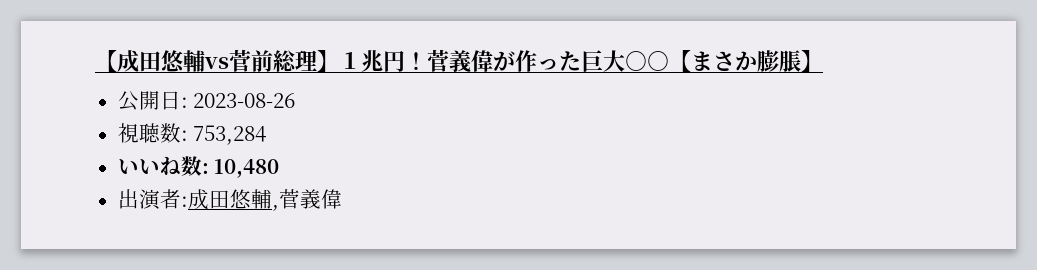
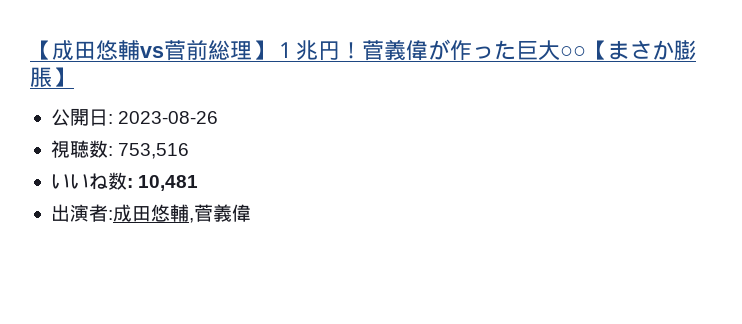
- 視聴数: 753,284
+ 視聴数: 753,516
- いいね数: 10,480
+ いいね数: 10,481

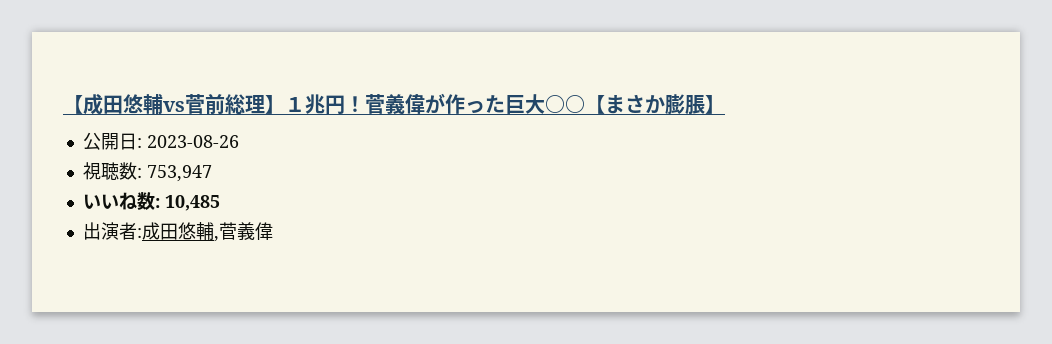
- 視聴数: 753,516
+ 視聴数: 753,947
- いいね数: 10,481
+ いいね数: 10,485

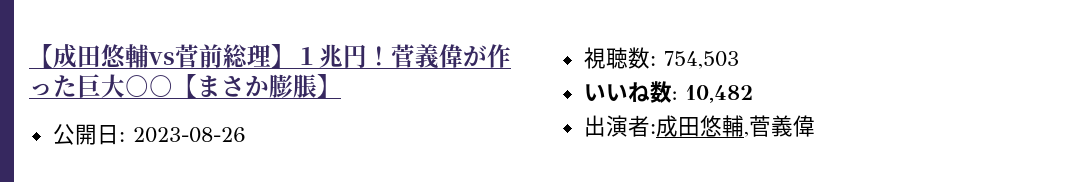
- 視聴数: 753,947
+ 視聴数: 754,503
- いいね数: 10,485
+ いいね数: 10,482

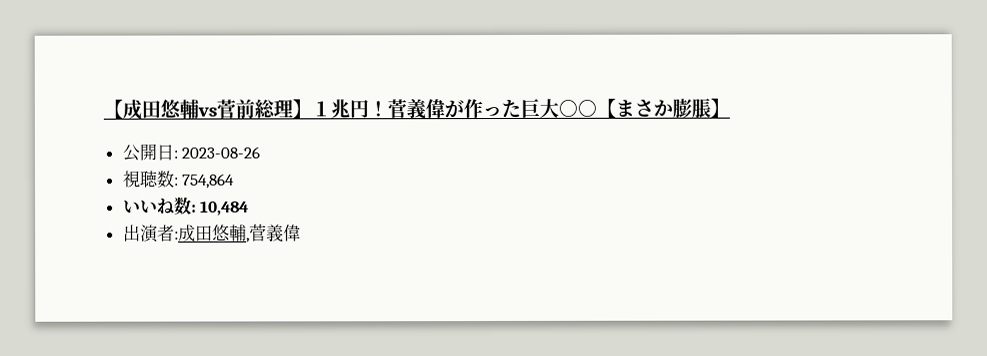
- 視聴数: 754,503
+ 視聴数: 754,864
- いいね数: 10,482
+ いいね数: 10,484

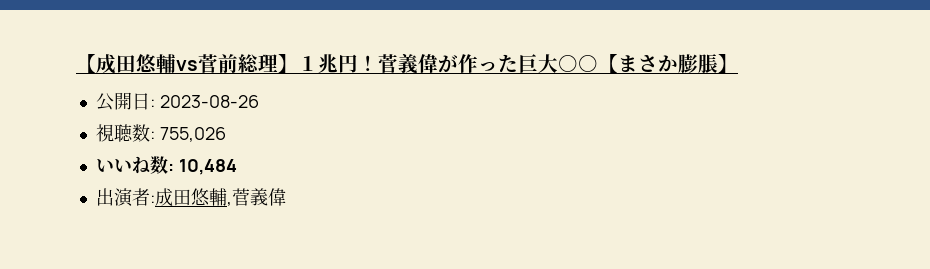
- 視聴数: 754,864
+ 視聴数: 755,026

